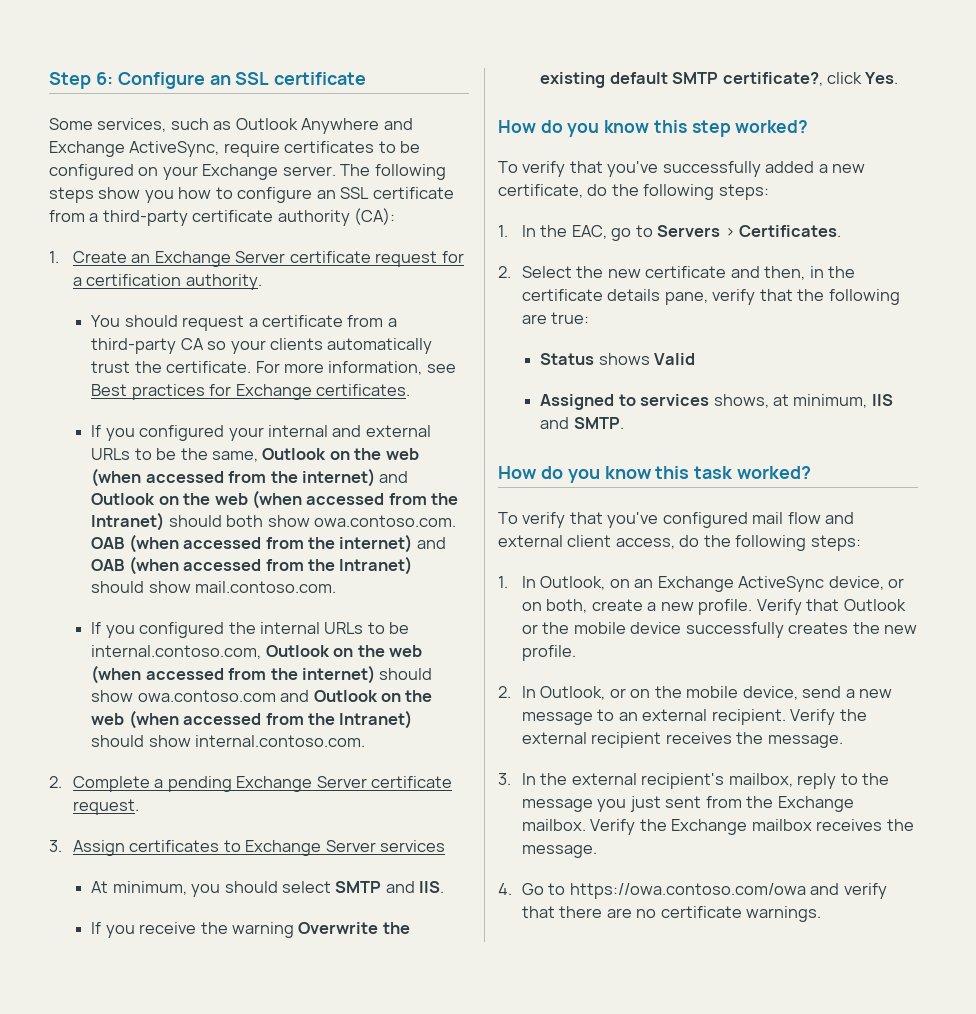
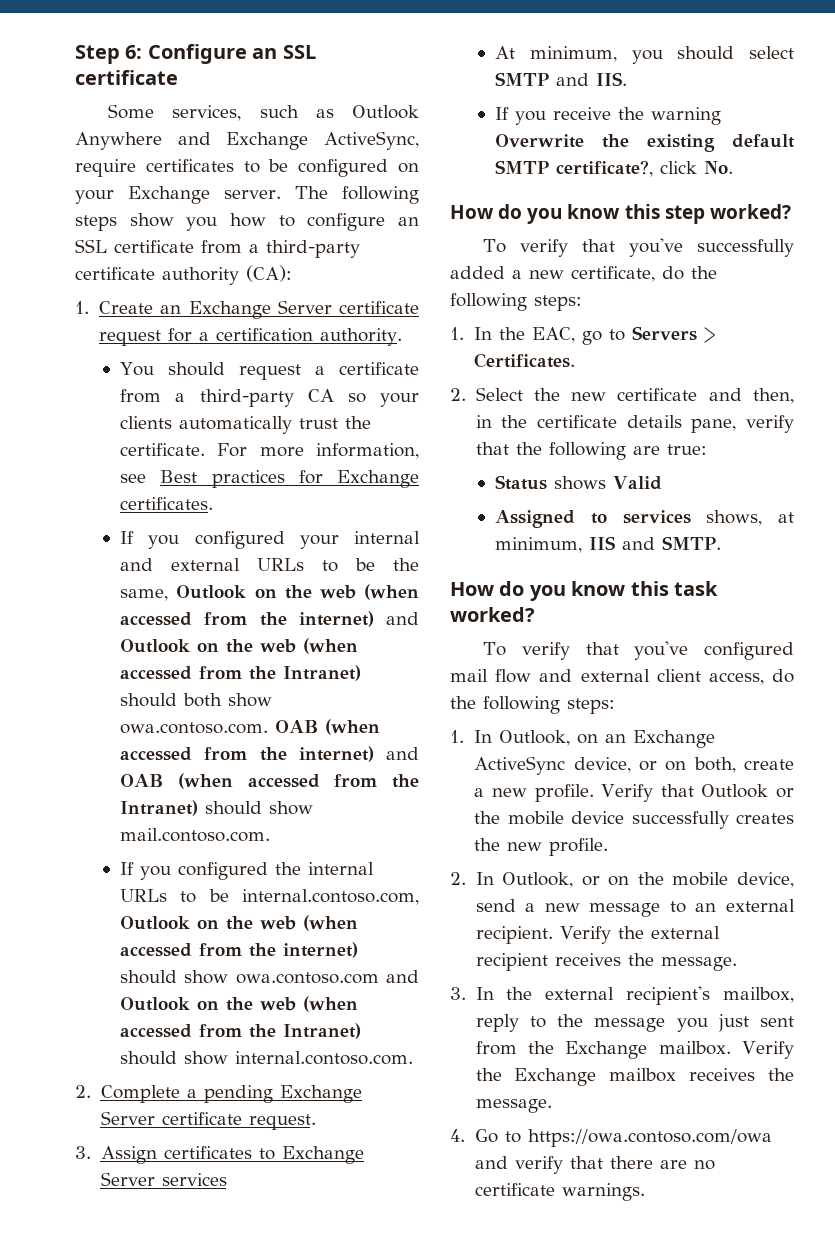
- If you receive the warning Overwrite the existing default SMTP certificate?, click Yes.
+ If you receive the warning Overwrite the existing default SMTP certificate?, click No.

